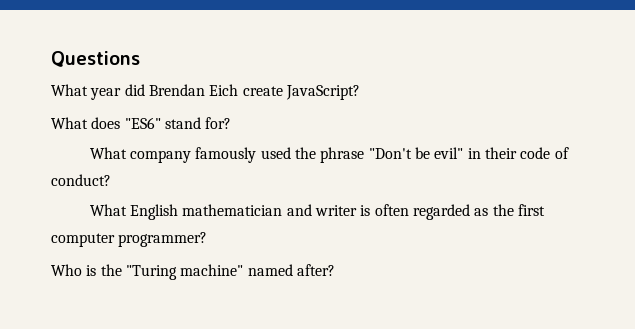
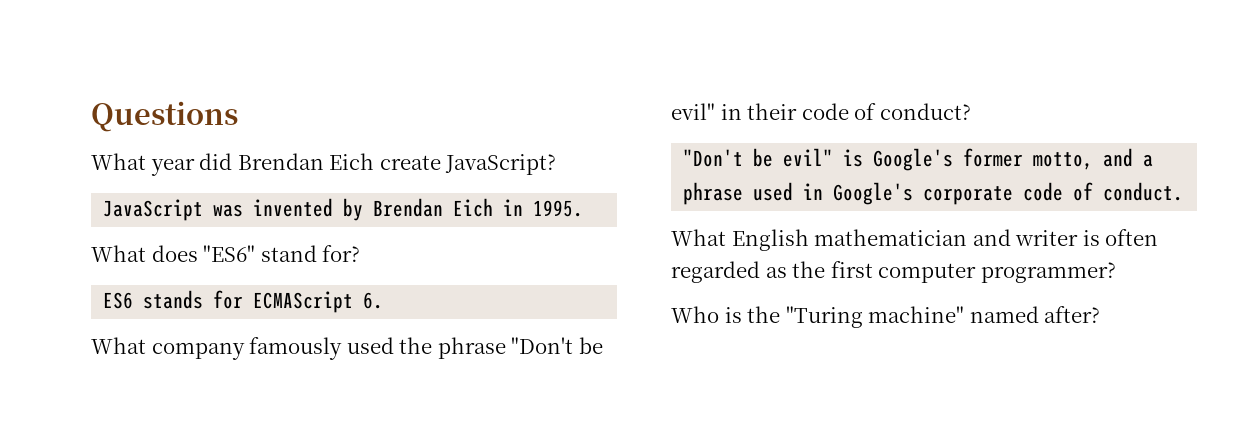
+ JavaScript was invented by Brendan Eich in 1995.
+ ES6 stands for ECMAScript 6.
+ "Don't be evil" is Google's former motto, and a phrase used in Google's corporate code of conduct.

